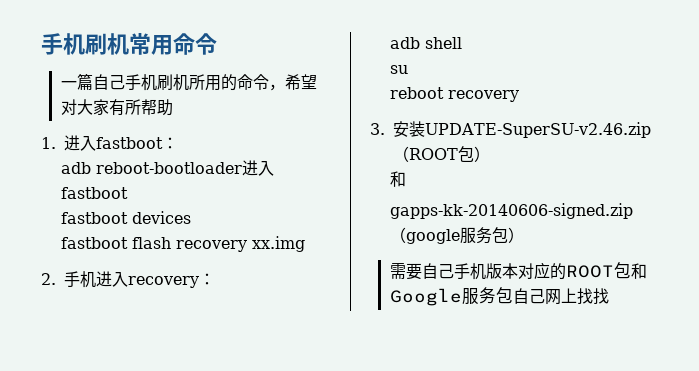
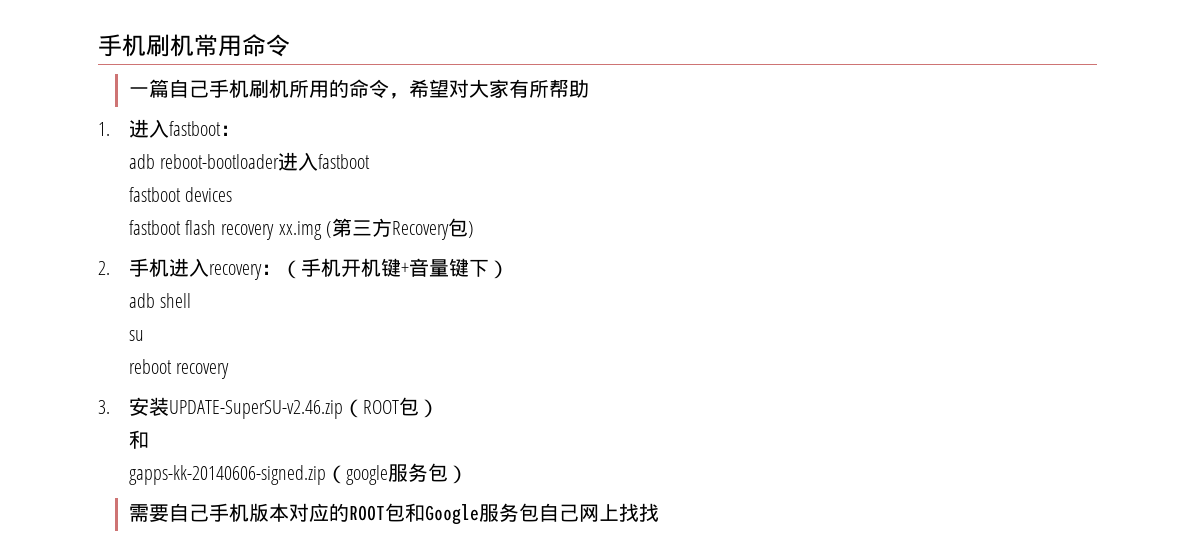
- fastboot flash recovery xx.img
+ fastboot flash recovery xx.img (第三方Recovery包)
- 2.手机进入recovery：
+ 2.手机进入recovery：（手机开机键+音量键下）

